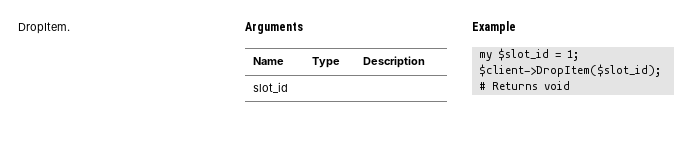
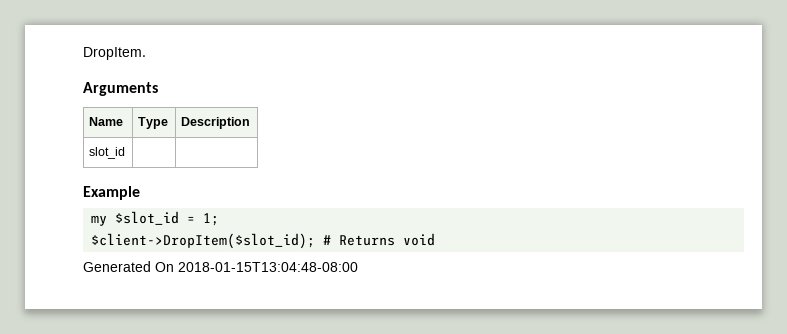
+ Generated On 2018-01-15T13:04:48-08:00

